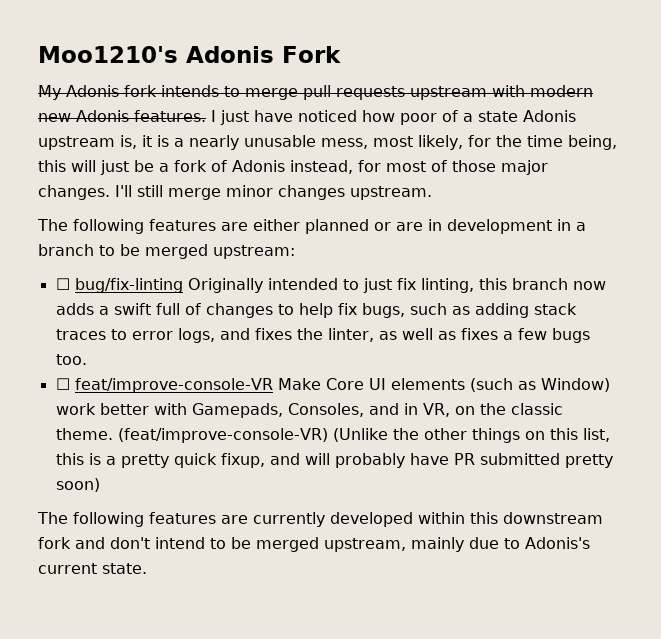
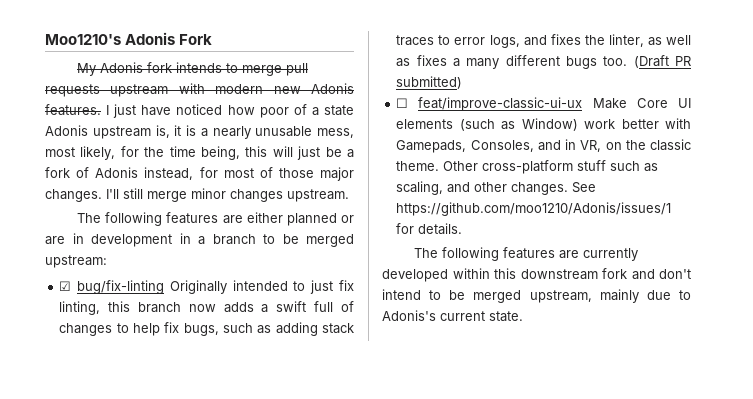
- ☐ bug/fix-linting Originally intended to just fix linting, this branch now adds a swift full of changes to help fix bugs, such as adding stack traces to error logs, and fixes the linter, as well as fixes a few bugs too.
- ☐ feat/improve-console-VR Make Core UI elements (such as Window) work better with Gamepads, Consoles, and in VR, on the classic theme.
+ ☑ bug/fix-linting Originally intended to just fix linting, this branch now adds a swift full of changes to help fix bugs, such as adding stack traces to error logs, and fixes the linter, as well as fixes a many different bugs too. (Draft PR submitted)
+ ☐ feat/improve-classic-ui-ux Make Core UI elements (such as Window) work better with Gamepads, Consoles, and in VR, on the classic theme.
- (feat/improve-console-VR) (Unlike the other things on this list, this is a pretty quick fixup, and will probably have PR submitted pretty soon)
+ Other cross-platform stuff such as scaling, and other changes. See https://github.com/moo1210/Adonis/issues/1 for details.

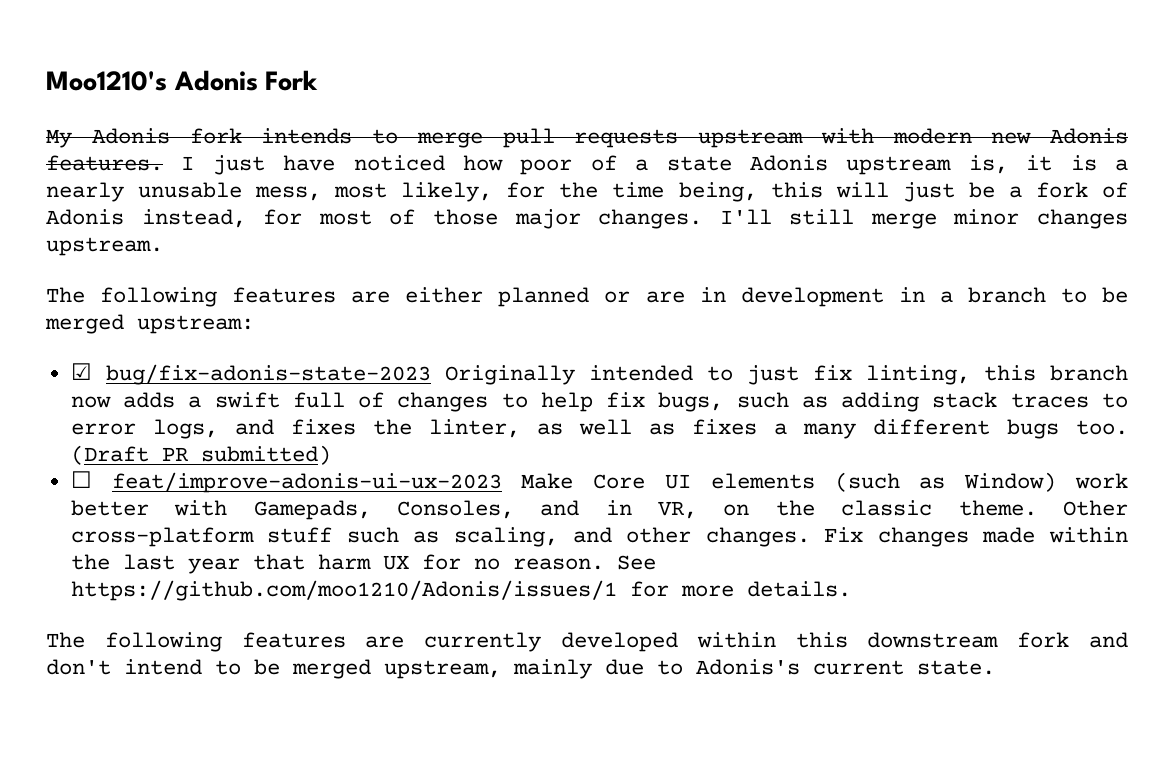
- ☑ bug/fix-linting Originally intended to just fix linting, this branch now adds a swift full of changes to help fix bugs, such as adding stack traces to error logs, and fixes the linter, as well as fixes a many different bugs too.
+ ☑ bug/fix-adonis-state-2023 Originally intended to just fix linting, this branch now adds a swift full of changes to help fix bugs, such as adding stack traces to error logs, and fixes the linter, as well as fixes a many different bugs too.
- ☐ feat/improve-classic-ui-ux Make Core UI elements (such as Window) work better with Gamepads, Consoles, and in VR, on the classic theme.
+ ☐ feat/improve-adonis-ui-ux-2023 Make Core UI elements (such as Window) work better with Gamepads, Consoles, and in VR, on the classic theme.
+ Fix changes made within the last year that harm UX for no reason.
- See https://github.com/moo1210/Adonis/issues/1 for details.
+ See https://github.com/moo1210/Adonis/issues/1 for more details.

